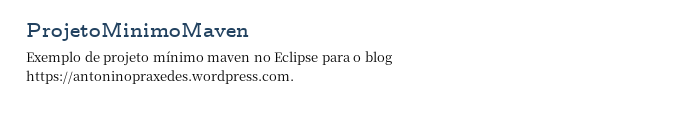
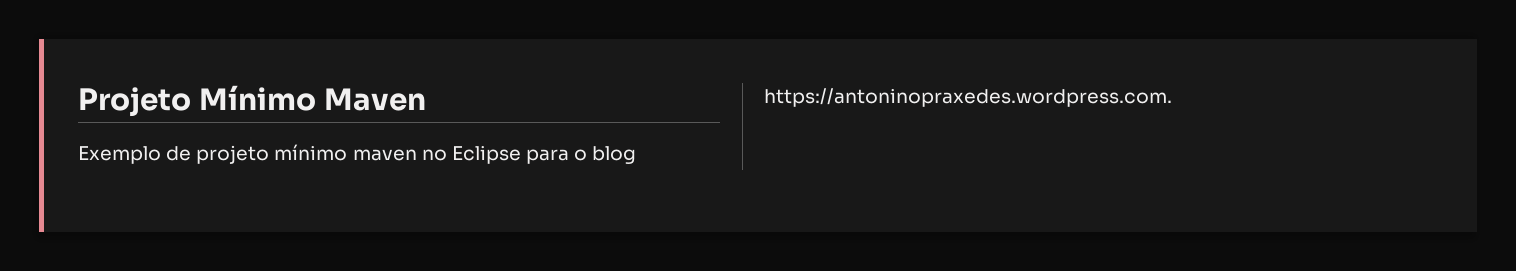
- ProjetoMinimoMaven
+ Projeto Mínimo Maven

